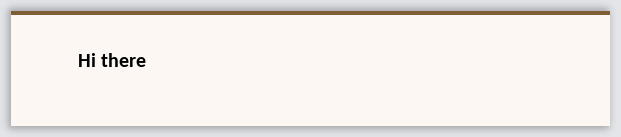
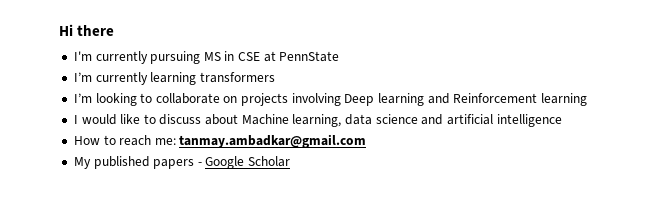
+ I'm currently pursuing MS in CSE at PennState
+ I’m currently learning transformers
+ I’m looking to collaborate on projects involving Deep learning and Reinforcement learning
+ I would like to discuss about Machine learning, data science and artificial intelligence
+ How to reach me: tanmay.ambadkar@gmail.com
+ My published papers - Google Scholar

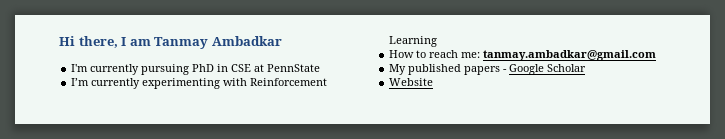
- Hi there
+ Hi there, I am Tanmay Ambadkar
- I'm currently pursuing MS in CSE at PennState
+ I'm currently pursuing PhD in CSE at PennState
- I’m currently learning transformers
- I’m looking to collaborate on projects involving Deep learning and Reinforcement learning
- I would like to discuss about Machine learning, data science and artificial intelligence
+ I’m currently experimenting with Reinforcement Learning
+ Website

